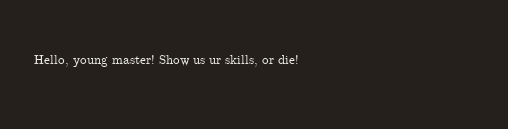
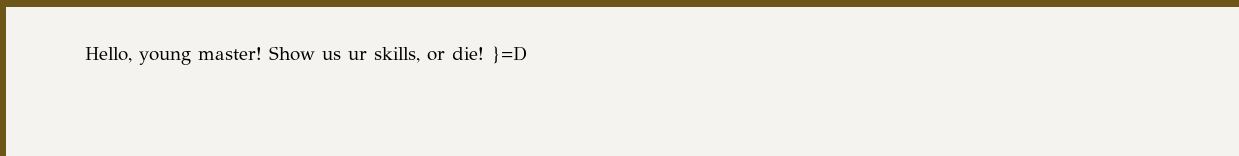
+ }=D

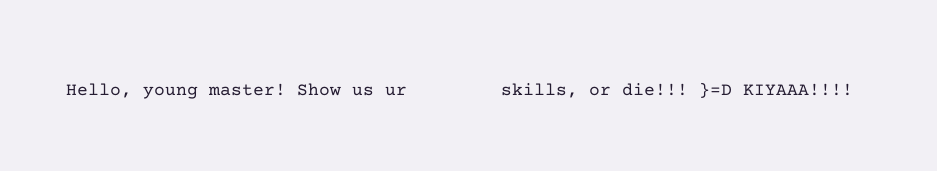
- Show us ur skills, or die! }=D
+ Show us ur skills, or die!!! }=D KIYAAA!!!!

